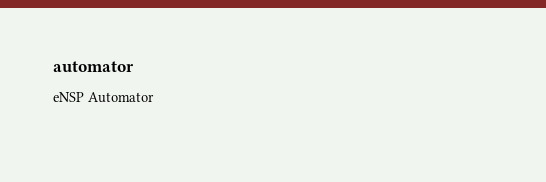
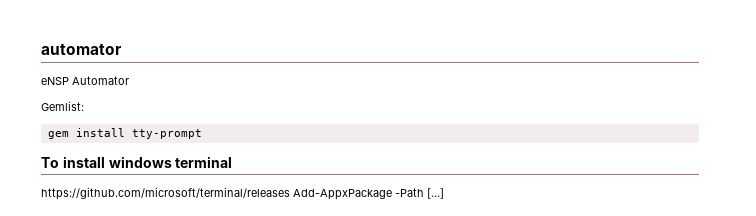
+ Gemlist:
+ gem install tty-prompt
+ To install windows terminal
+ https://github.com/microsoft/terminal/releases Add-AppxPackage -Path [...]

